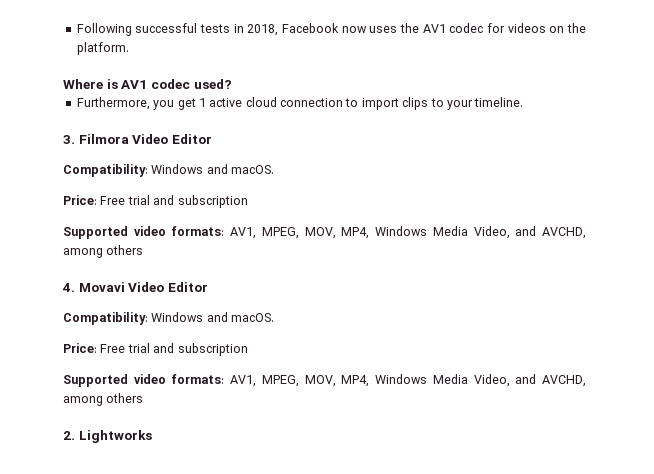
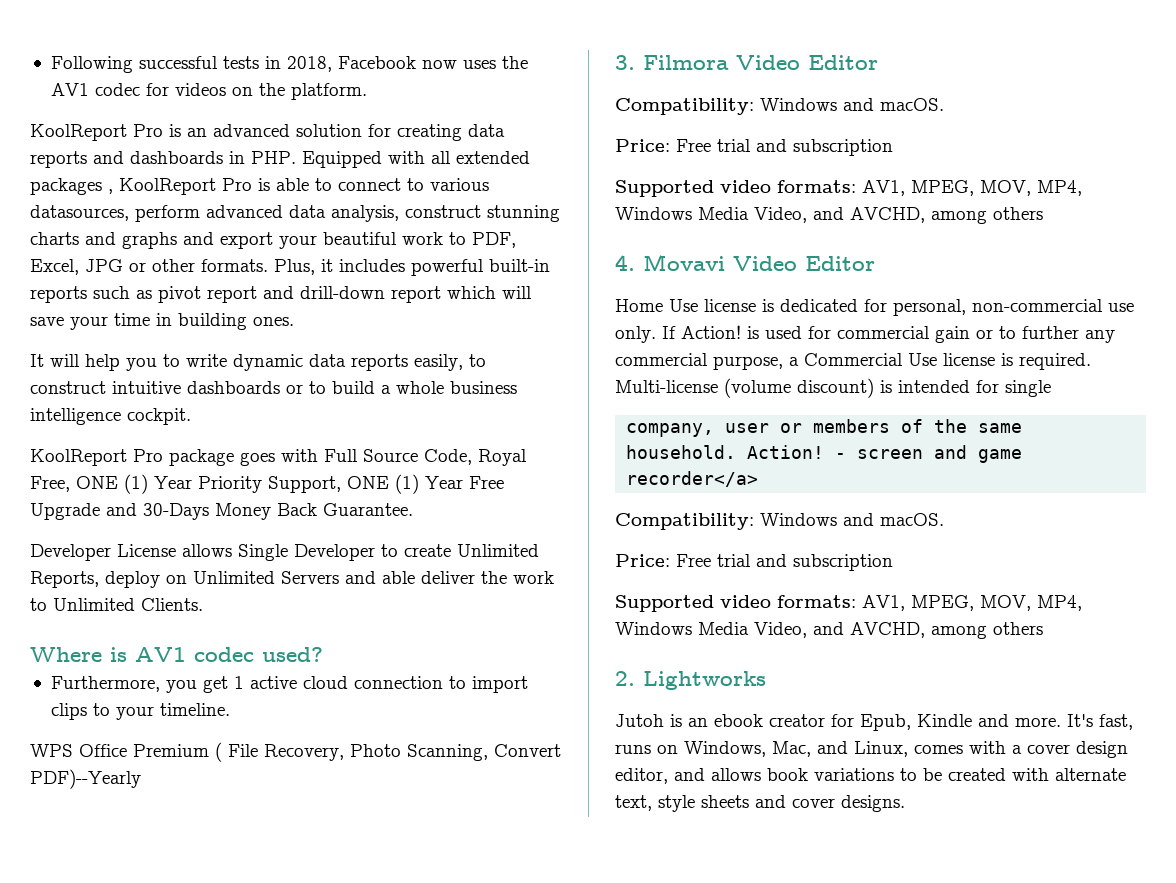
+ KoolReport Pro is an advanced solution for creating data reports and dashboards in PHP. Equipped with all extended packages , KoolReport Pro is able to connect to various datasources, perform advanced data analysis, construct stunning charts and graphs and export your beautiful work to PDF, Excel, JPG or other formats. Plus, it includes powerful built-in reports such as pivot report and drill-down report which will save your time in building ones.
+ It will help you to write dynamic data reports easily, to construct intuitive dashboards or to build a whole business intelligence cockpit.
+ KoolReport Pro package goes with Full Source Code, Royal Free, ONE (1) Year Priority Support, ONE (1) Year Free Upgrade and 30-Days Money Back Guarantee.
+ Developer License allows Single Developer to create Unlimited Reports, deploy on Unlimited Servers and able deliver the work to Unlimited Clients.
+ WPS Office Premium ( File Recovery, Photo Scanning, Convert PDF)--Yearly
+ Home Use license is dedicated for personal, non-commercial use only. If Action! is used for commercial gain or to further any commercial purpose, a Commercial Use license is required. Multi-license (volume discount) is intended for single
+ company, user or members of the same household. Action! - screen and game recorder</a>
+ Jutoh is an ebook creator for Epub, Kindle and more. It's fast, runs on Windows, Mac, and Linux, comes with a cover design editor, and allows book variations to be created with alternate text, style sheets and cover designs.

